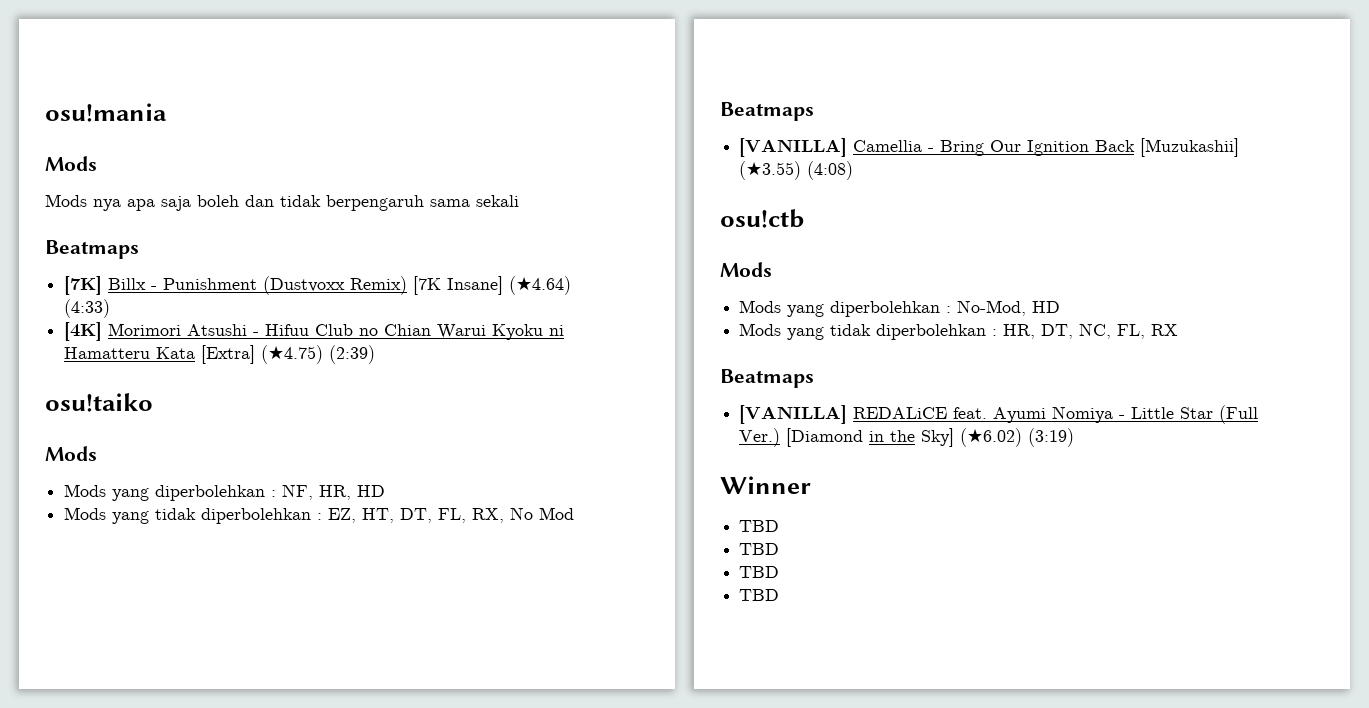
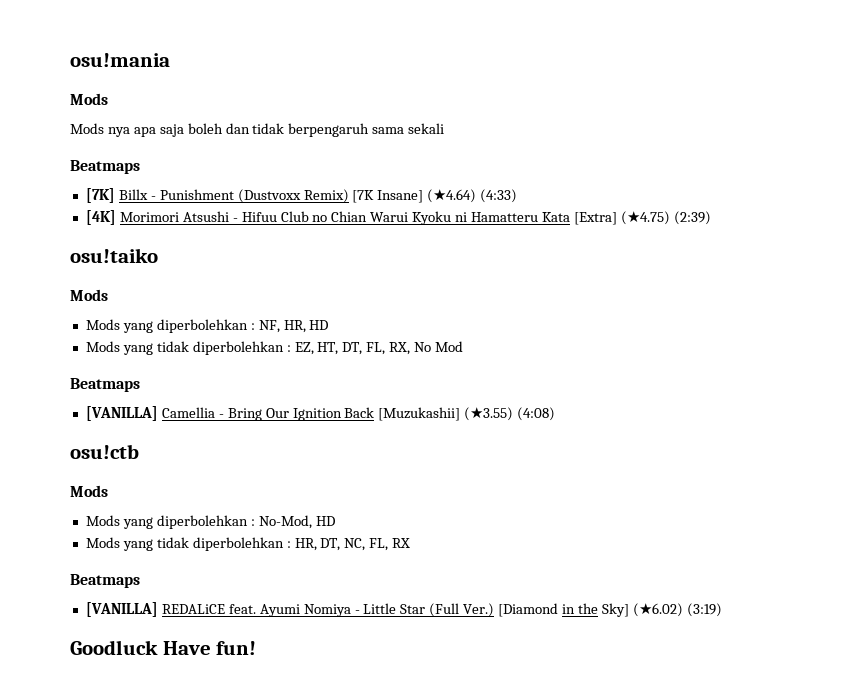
- Winner
- TBD
- TBD
- TBD
- TBD
+ Goodluck Have fun!

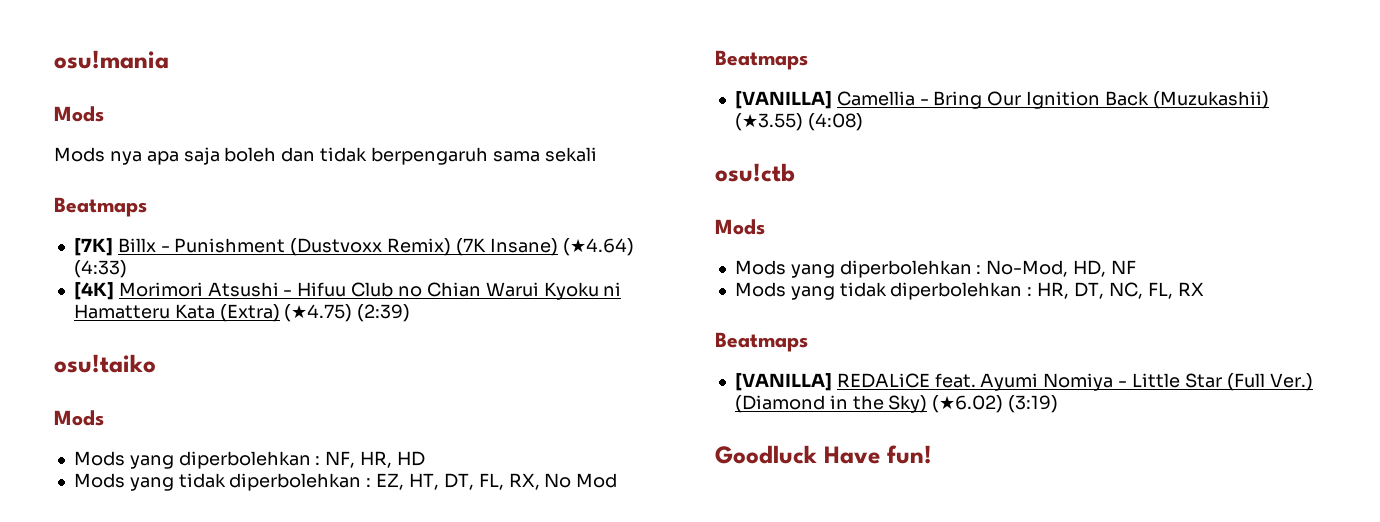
- [7K] Billx - Punishment (Dustvoxx Remix) [7K Insane] (★4.64) (4:33)
+ [7K] Billx - Punishment (Dustvoxx Remix) (7K Insane) (★4.64) (4:33)
- [4K] Morimori Atsushi - Hifuu Club no Chian Warui Kyoku ni Hamatteru Kata [Extra] (★4.75) (2:39)
+ [4K] Morimori Atsushi - Hifuu Club no Chian Warui Kyoku ni Hamatteru Kata (Extra) (★4.75) (2:39)
- [VANILLA] Camellia - Bring Our Ignition Back [Muzukashii] (★3.55) (4:08)
+ [VANILLA] Camellia - Bring Our Ignition Back (Muzukashii) (★3.55) (4:08)
- Mods yang diperbolehkan : No-Mod, HD
+ Mods yang diperbolehkan : No-Mod, HD, NF
- Ayumi Nomiya - Little Star (Full Ver.) [Diamond in the Sky] (★6.02) (3:19)
+ Ayumi Nomiya - Little Star (Full Ver.) (Diamond in the Sky) (★6.02) (3:19)

